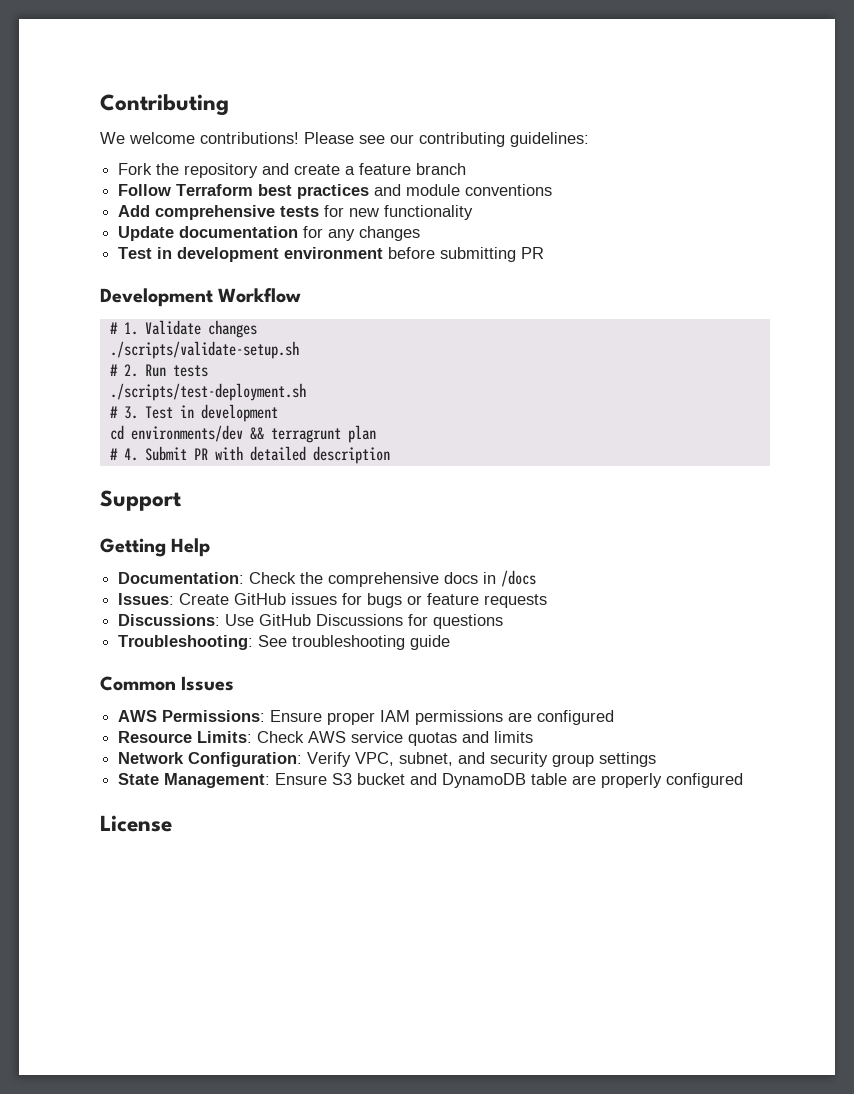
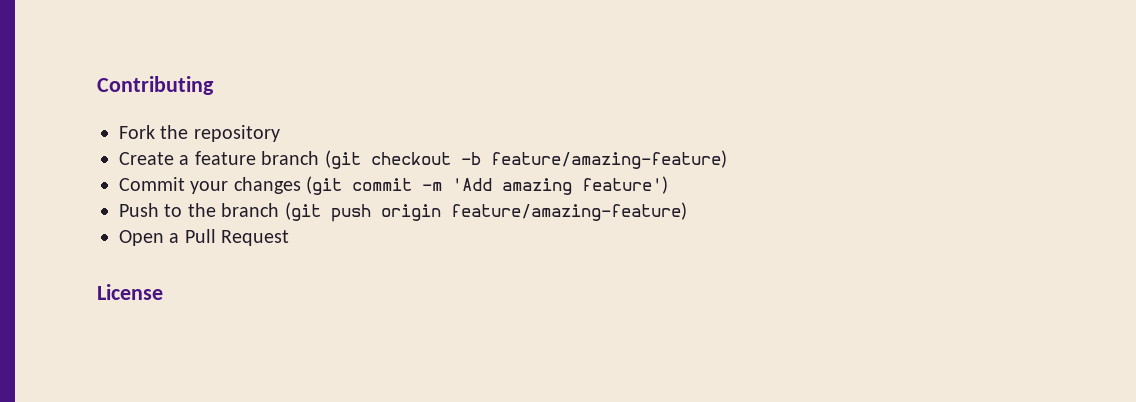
- We welcome contributions! Please see our contributing guidelines:
- Fork the repository and create a feature branch
- Follow Terraform best practices and module conventions
- Add comprehensive tests for new functionality
- Update documentation for any changes
- Test in development environment before submitting PR
- Development Workflow
- # 1. Validate changes
- ./scripts/validate-setup.sh
- # 2. Run tests
- ./scripts/test-deployment.sh
- # 3. Test in development
- cd environments/dev && terragrunt plan
- # 4. Submit PR with detailed description
- Support
- Getting Help
- Documentation: Check the comprehensive docs in /docs
- Issues: Create GitHub issues for bugs or feature requests
- Discussions: Use GitHub Discussions for questions
- Troubleshooting: See troubleshooting guide
- Common Issues
- AWS Permissions: Ensure proper IAM permissions are configured
- Resource Limits: Check AWS service quotas and limits
- Network Configuration: Verify VPC, subnet, and security group settings
- State Management: Ensure S3 bucket and DynamoDB table are properly configured
+ Fork the repository
+ Create a feature branch (git checkout -b feature/amazing-feature)
+ Commit your changes (git commit -m 'Add amazing feature')
+ Push to the branch (git push origin feature/amazing-feature)
+ Open a Pull Request

